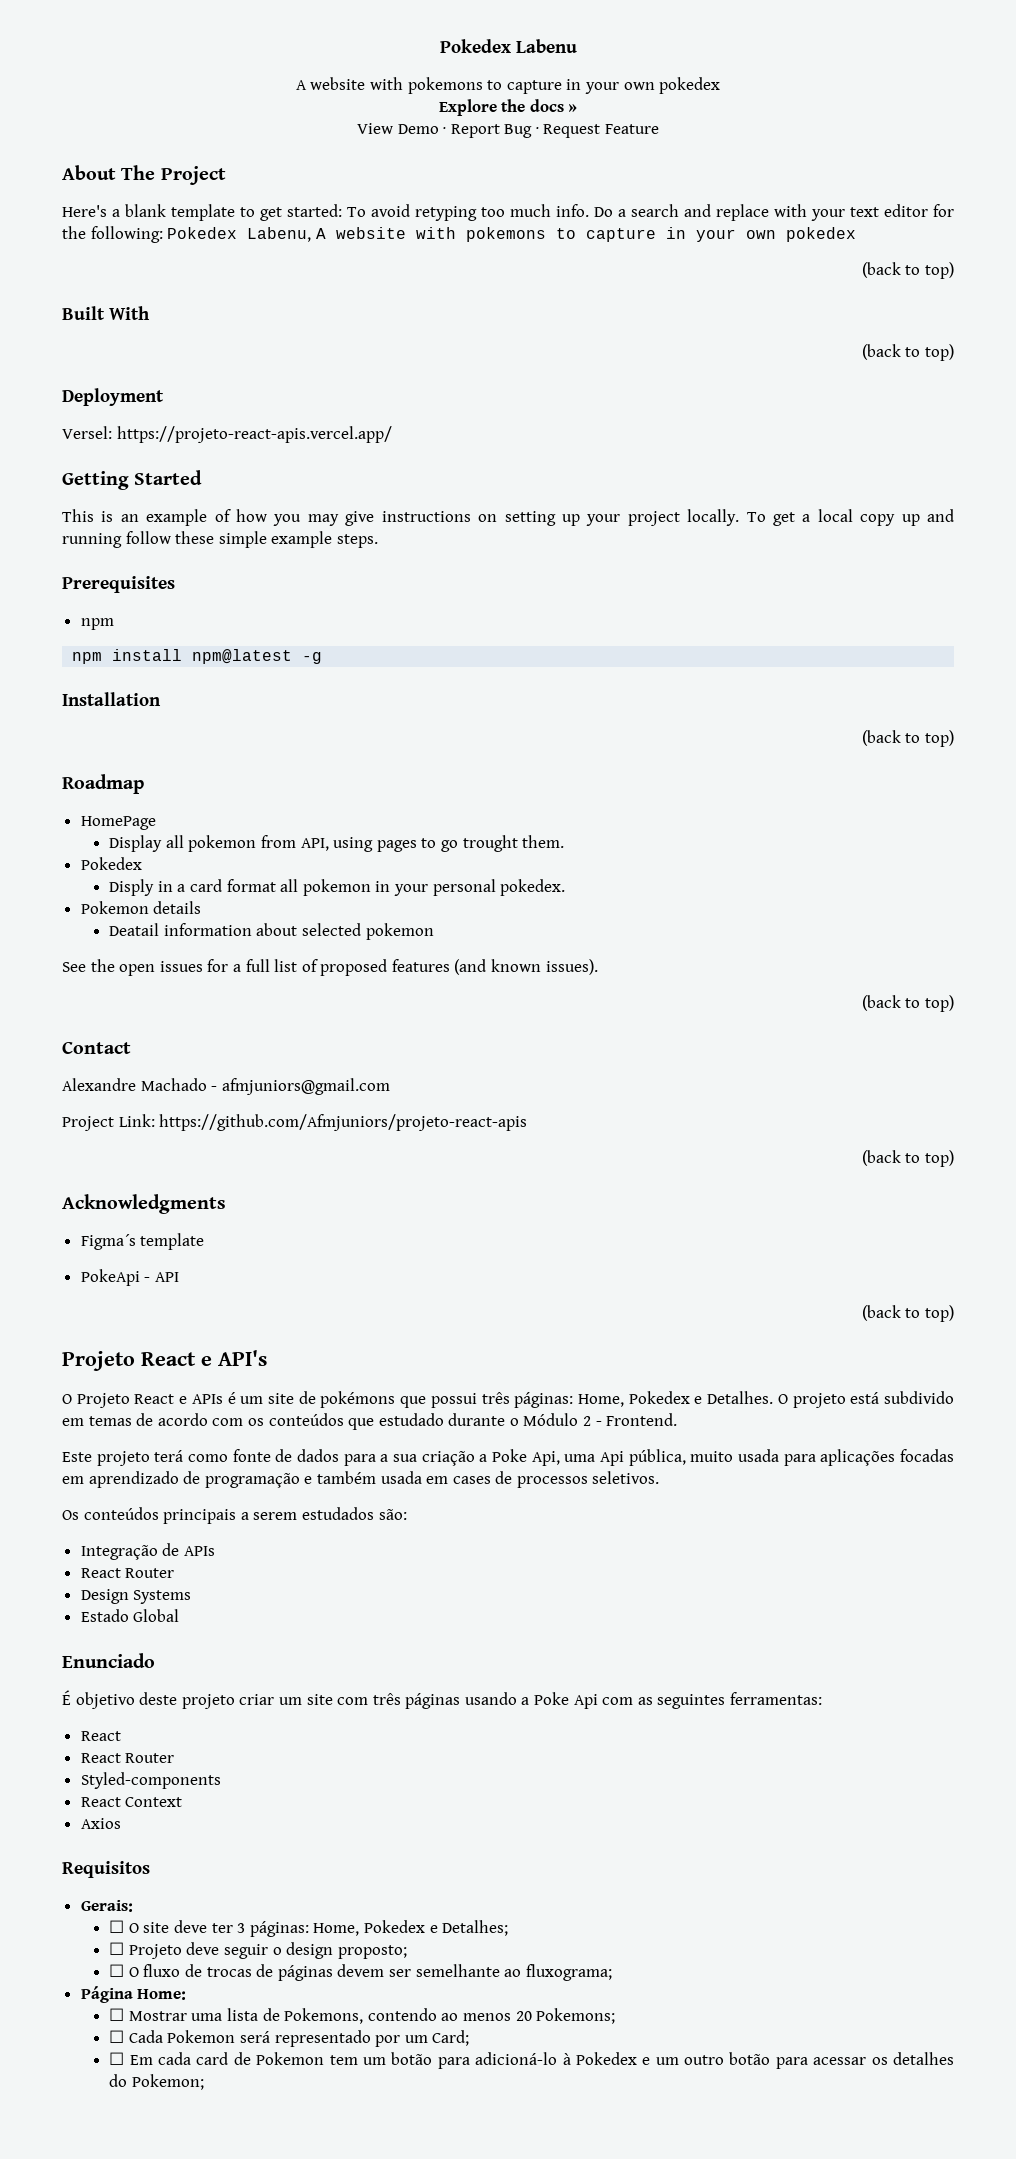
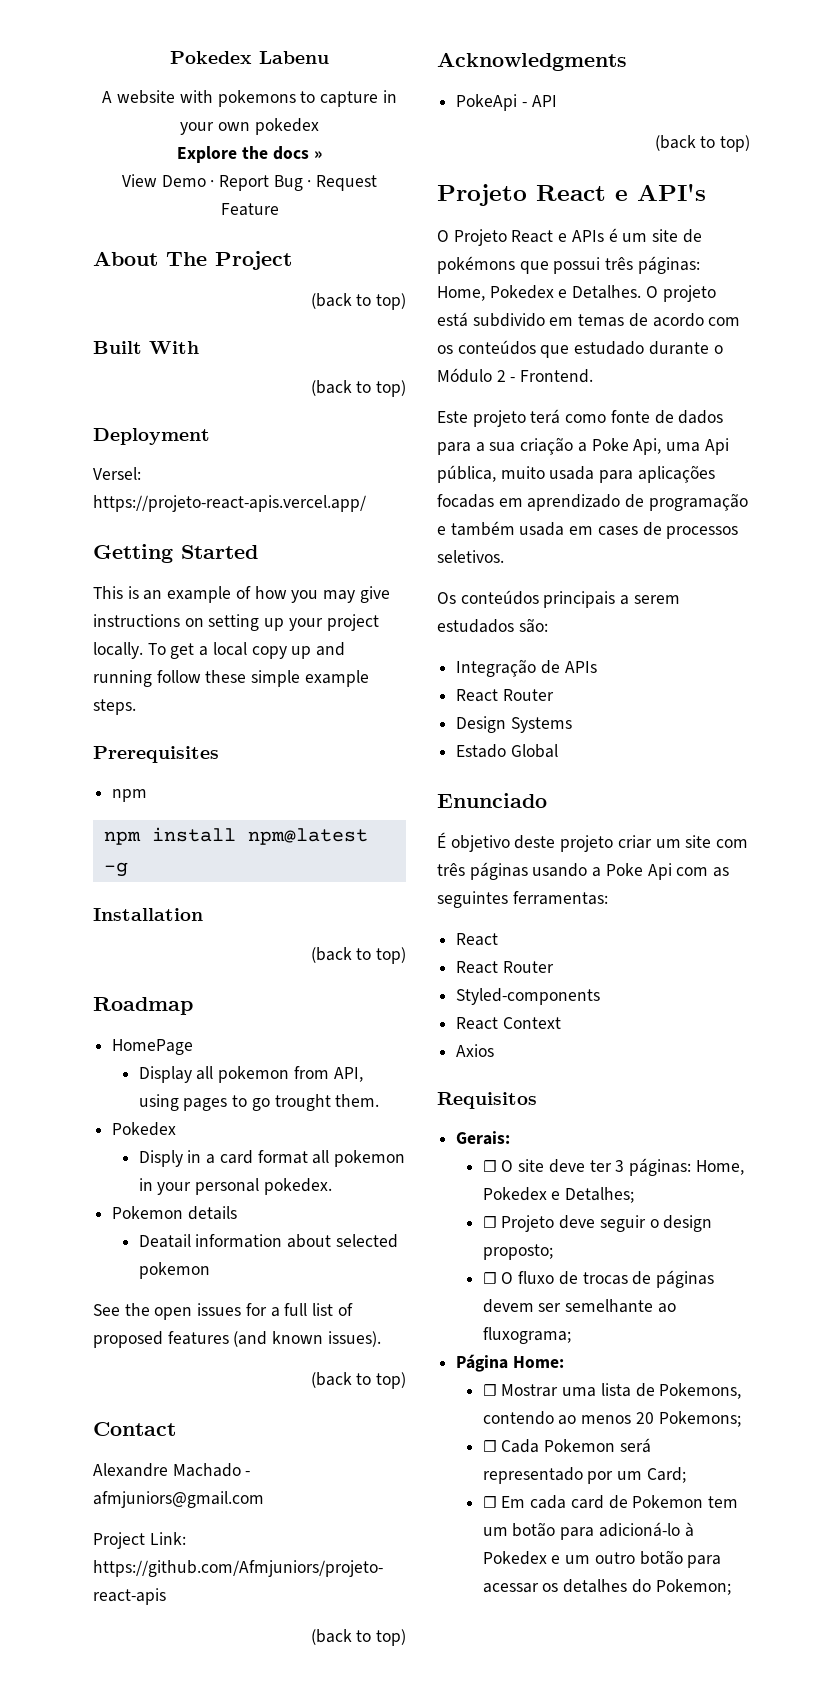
- Here's a blank template to get started: To avoid retyping too much info. Do a search and replace with your text editor for the following: Pokedex Labenu, A website with pokemons to capture in your own pokedex
- Figma´s template

